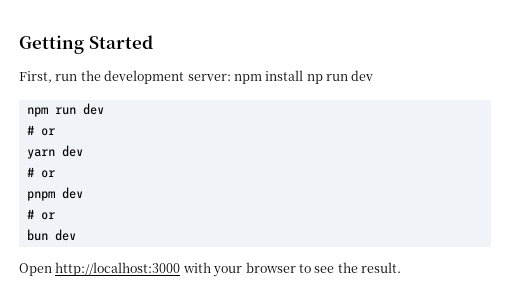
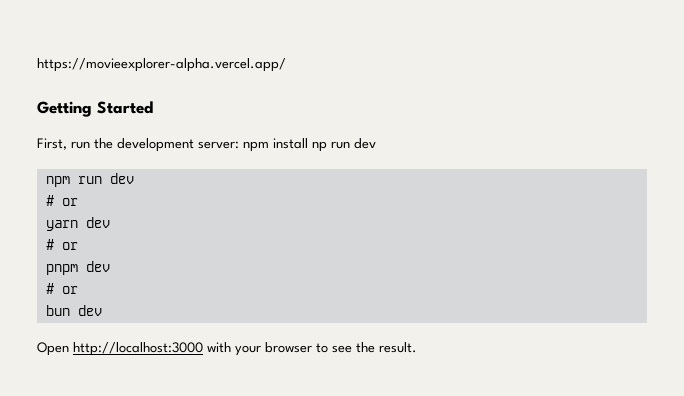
+ https://movieexplorer-alpha.vercel.app/

